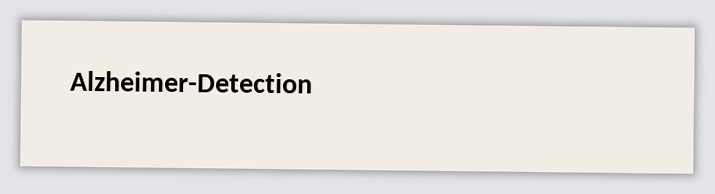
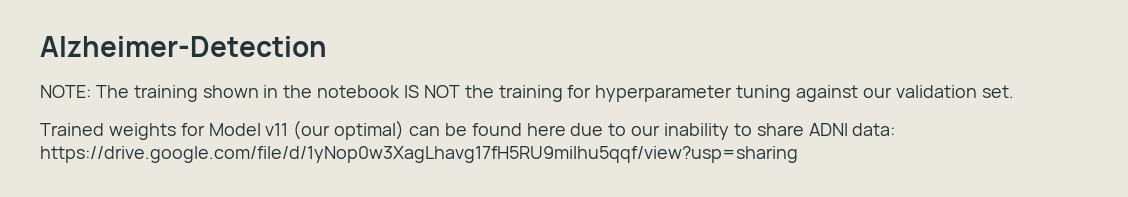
+ NOTE: The training shown in the notebook IS NOT the training for hyperparameter tuning against our validation set.
+ Trained weights for Model v11 (our optimal) can be found here due to our inability to share ADNI data: https://drive.google.com/file/d/1yNop0w3XagLhavg17fH5RU9miIhu5qqf/view?usp=sharing

